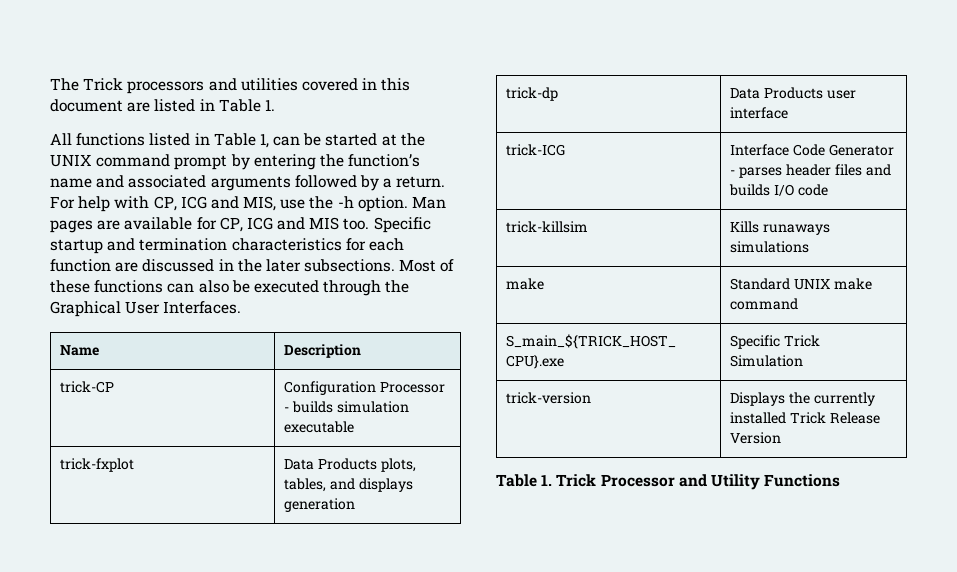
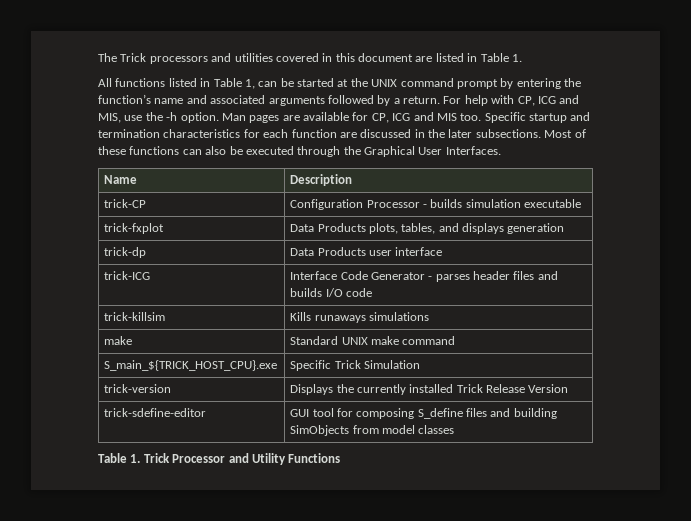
+ trick-sdefine-editor | GUI tool for composing S_define files and building SimObjects from model classes

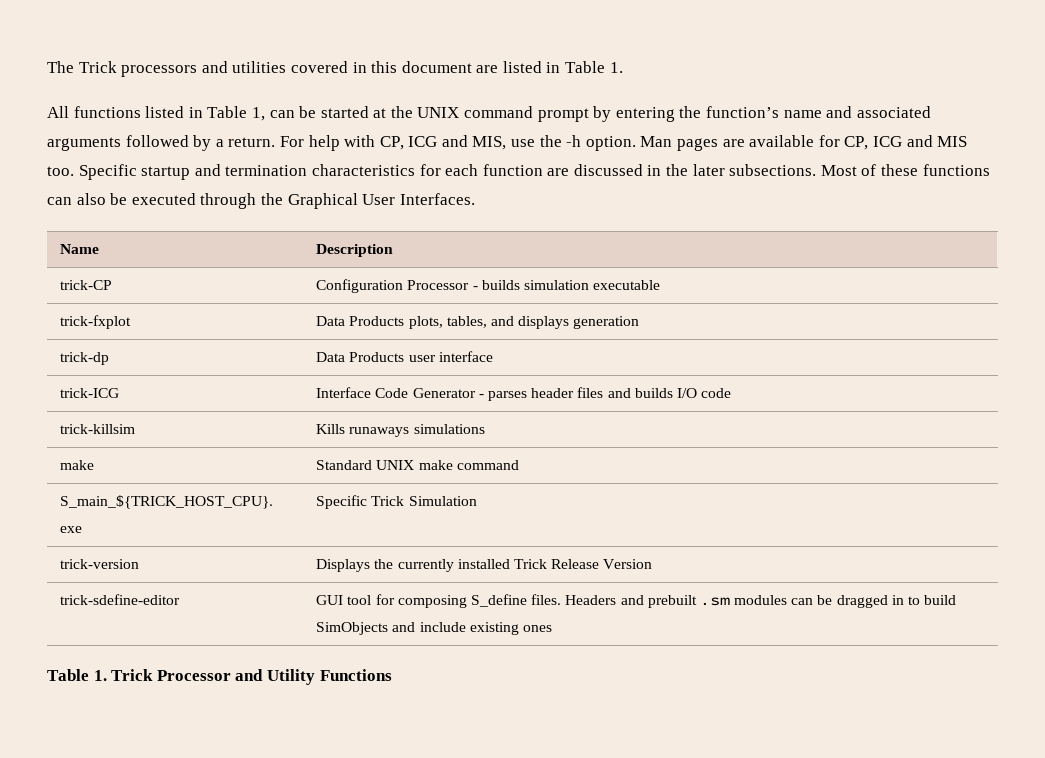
- trick-sdefine-editor | GUI tool for composing S_define files and building SimObjects from model classes
+ trick-sdefine-editor | GUI tool for composing S_define files. Headers and prebuilt .sm modules can be dragged in to build SimObjects and include existing ones

